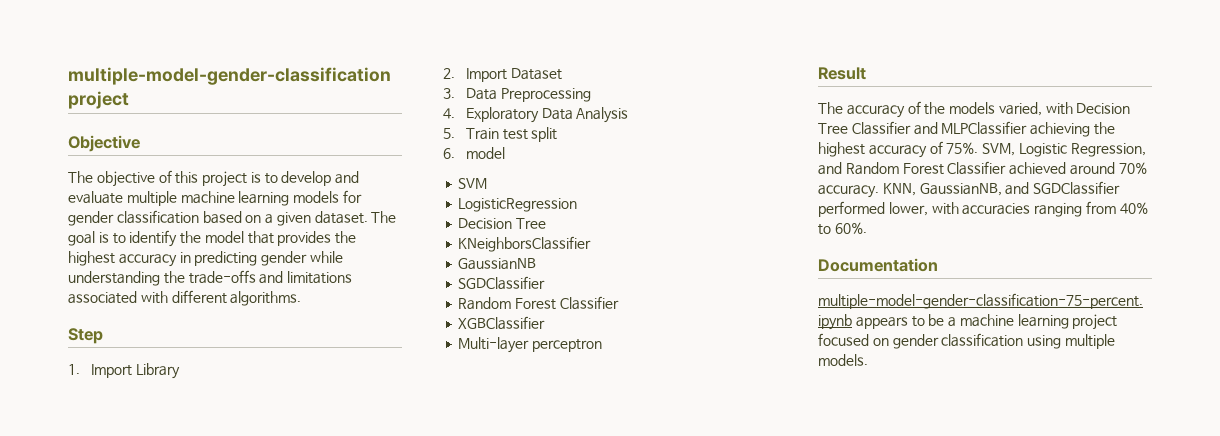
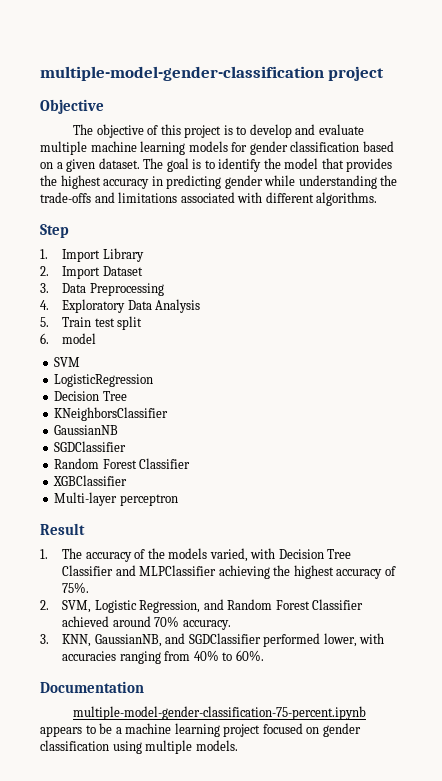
- The accuracy of the models varied, with Decision Tree Classifier and MLPClassifier achieving the highest accuracy of 75%. SVM, Logistic Regression, and Random Forest Classifier achieved around 70% accuracy. KNN, GaussianNB, and SGDClassifier performed lower, with accuracies ranging from 40% to 60%.
+ 1. The accuracy of the models varied, with Decision Tree Classifier and MLPClassifier achieving the highest accuracy of 75%.
+ 2. SVM, Logistic Regression, and Random Forest Classifier achieved around 70% accuracy.
+ 3. KNN, GaussianNB, and SGDClassifier performed lower, with accuracies ranging from 40% to 60%.

